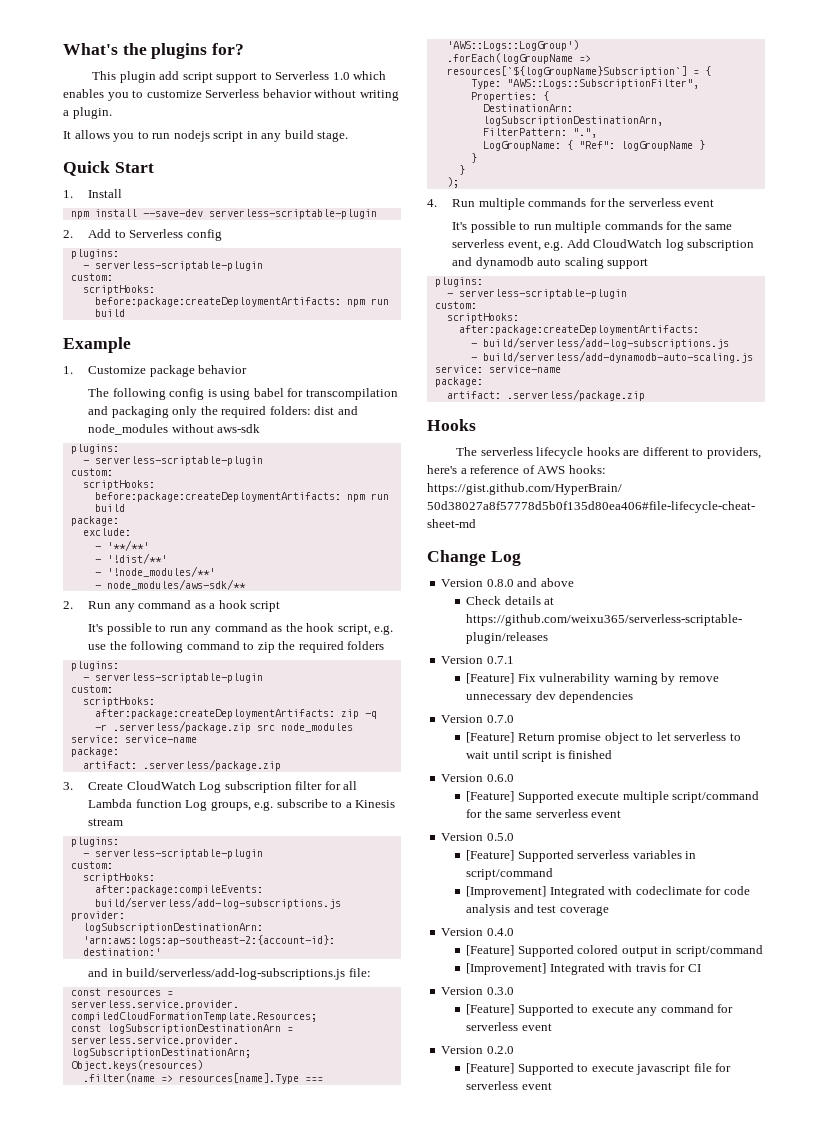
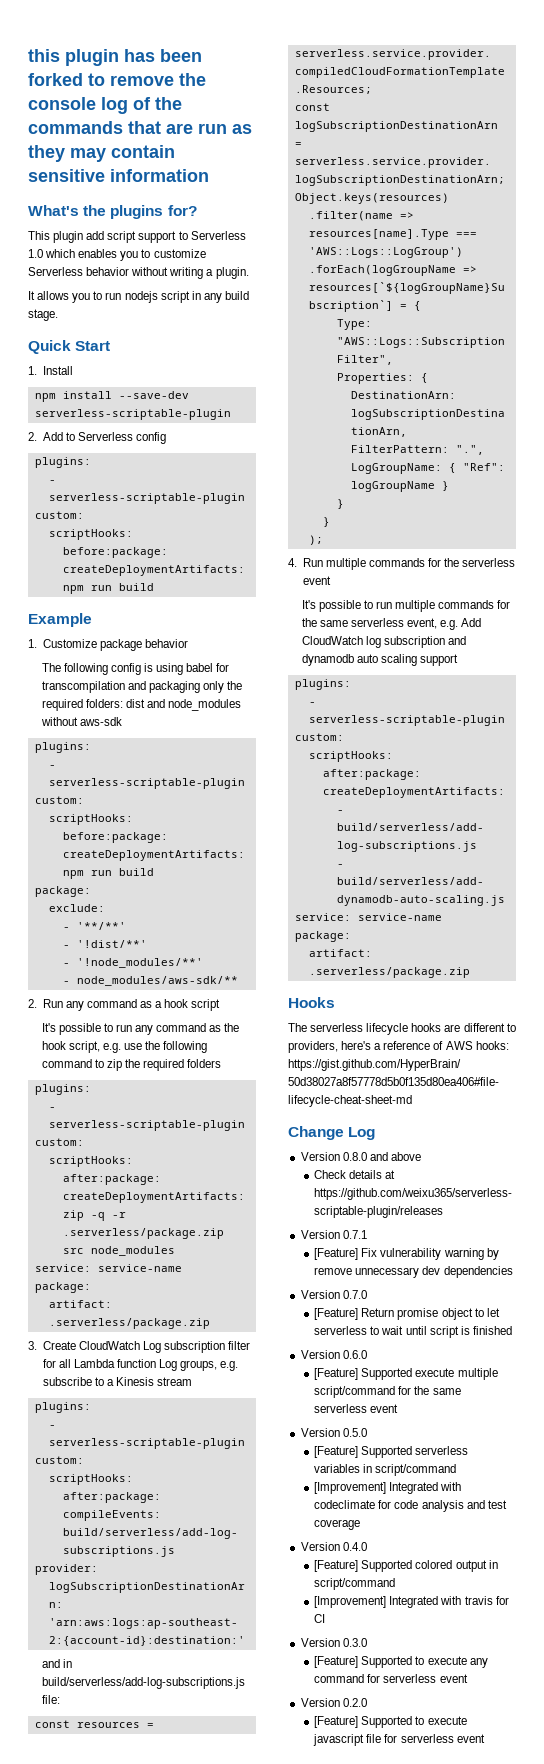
+ this plugin has been forked to remove the console log of the commands that are run as they may contain sensitive information

